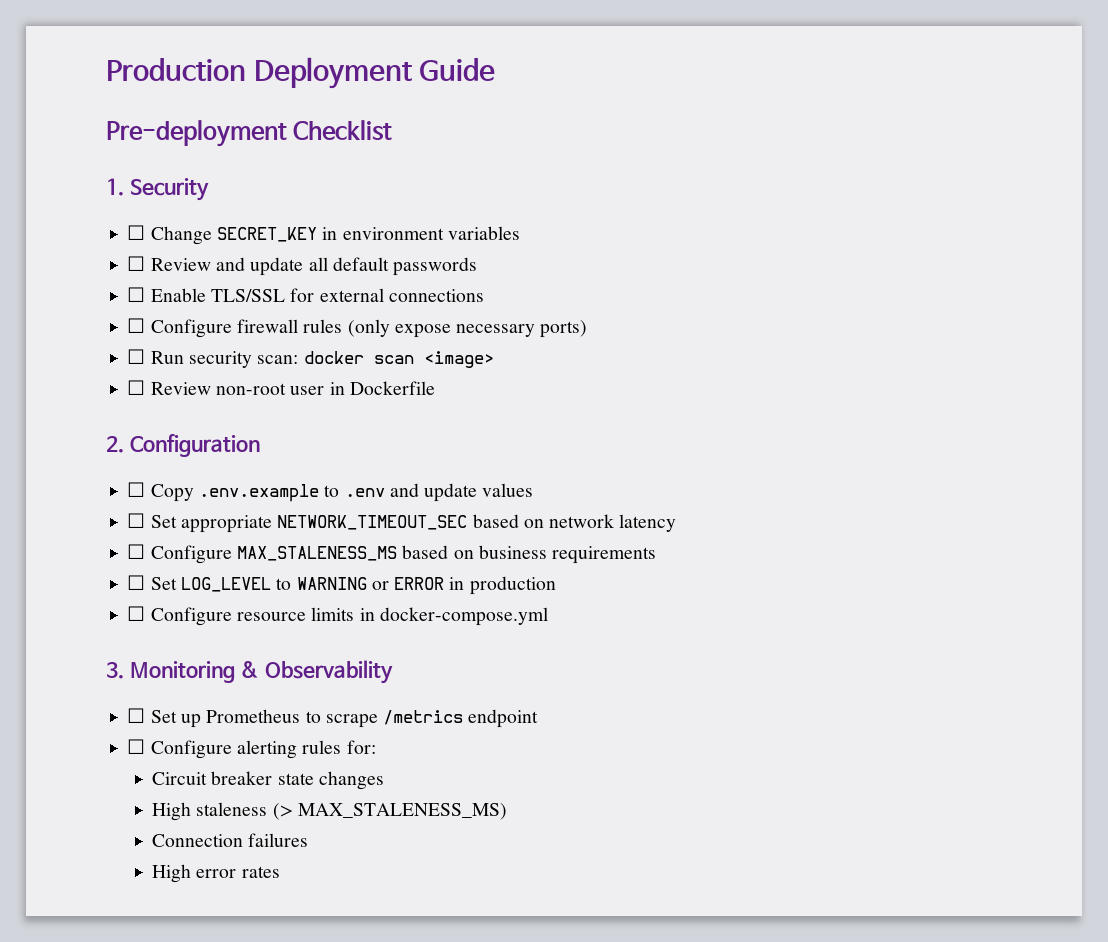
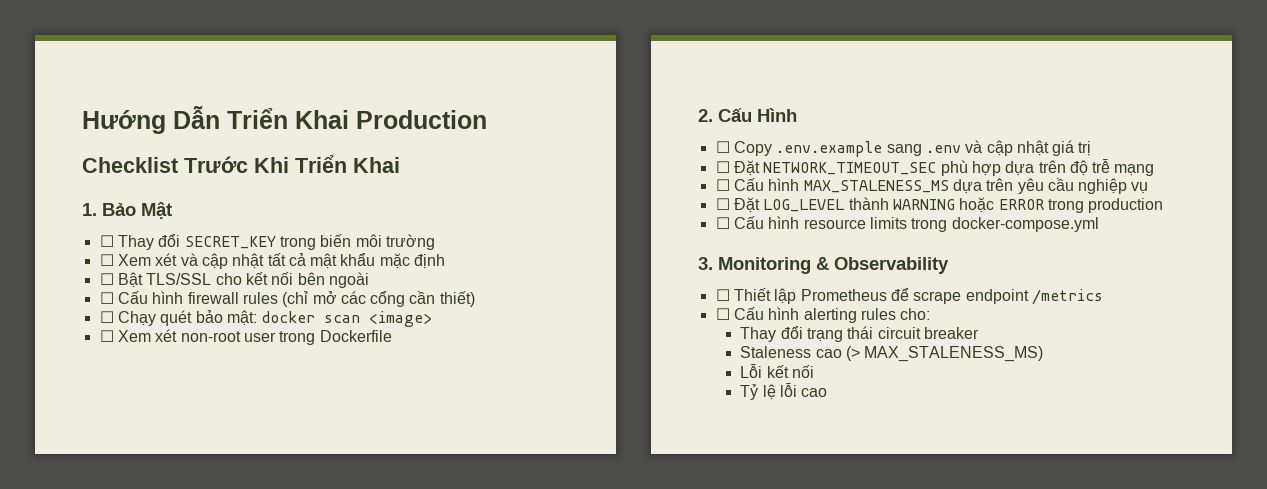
- Production Deployment Guide
- Pre-deployment Checklist
+ Hướng Dẫn Triển Khai Production
+ Checklist Trước Khi Triển Khai
- 1. Security
- ☐ Change SECRET_KEY in environment variables
- ☐ Review and update all default passwords
- ☐ Enable TLS/SSL for external connections
- ☐ Configure firewall rules (only expose necessary ports)
- ☐ Run security scan: docker scan <image>
+ 1. Bảo Mật
+ ☐ Thay đổi SECRET_KEY trong biến môi trường
+ ☐ Xem xét và cập nhật tất cả mật khẩu mặc định
+ ☐ Bật TLS/SSL cho kết nối bên ngoài
+ ☐ Cấu hình firewall rules (chỉ mở các cổng cần thiết)
+ ☐ Chạy quét bảo mật: docker scan <image>
- ☐ Review non-root user in Dockerfile
+ ☐ Xem xét non-root user trong Dockerfile
- 2. Configuration
+ 2. Cấu Hình
- ☐ Copy .env.example to .env and update values
- ☐ Set appropriate NETWORK_TIMEOUT_SEC based on network latency
- ☐ Configure MAX_STALENESS_MS based on business requirements
- ☐ Set LOG_LEVEL to WARNING or ERROR in production
+ ☐ Copy .env.example sang .env và cập nhật giá trị
+ ☐ Đặt NETWORK_TIMEOUT_SEC phù hợp dựa trên độ trễ mạng
+ ☐ Cấu hình MAX_STALENESS_MS dựa trên yêu cầu nghiệp vụ
+ ☐ Đặt LOG_LEVEL thành WARNING hoặc ERROR trong production
- ☐ Configure resource limits in docker-compose.yml
+ ☐ Cấu hình resource limits trong docker-compose.yml
- ☐ Set up Prometheus to scrape /metrics endpoint
- ☐ Configure alerting rules for:
- Circuit breaker state changes
- High staleness (> MAX_STALENESS_MS)
- Connection failures
- High error rates
+ ☐ Thiết lập Prometheus để scrape endpoint /metrics
+ ☐ Cấu hình alerting rules cho:
+ Thay đổi trạng thái circuit breaker
+ Staleness cao (> MAX_STALENESS_MS)
+ Lỗi kết nối
+ Tỷ lệ lỗi cao

